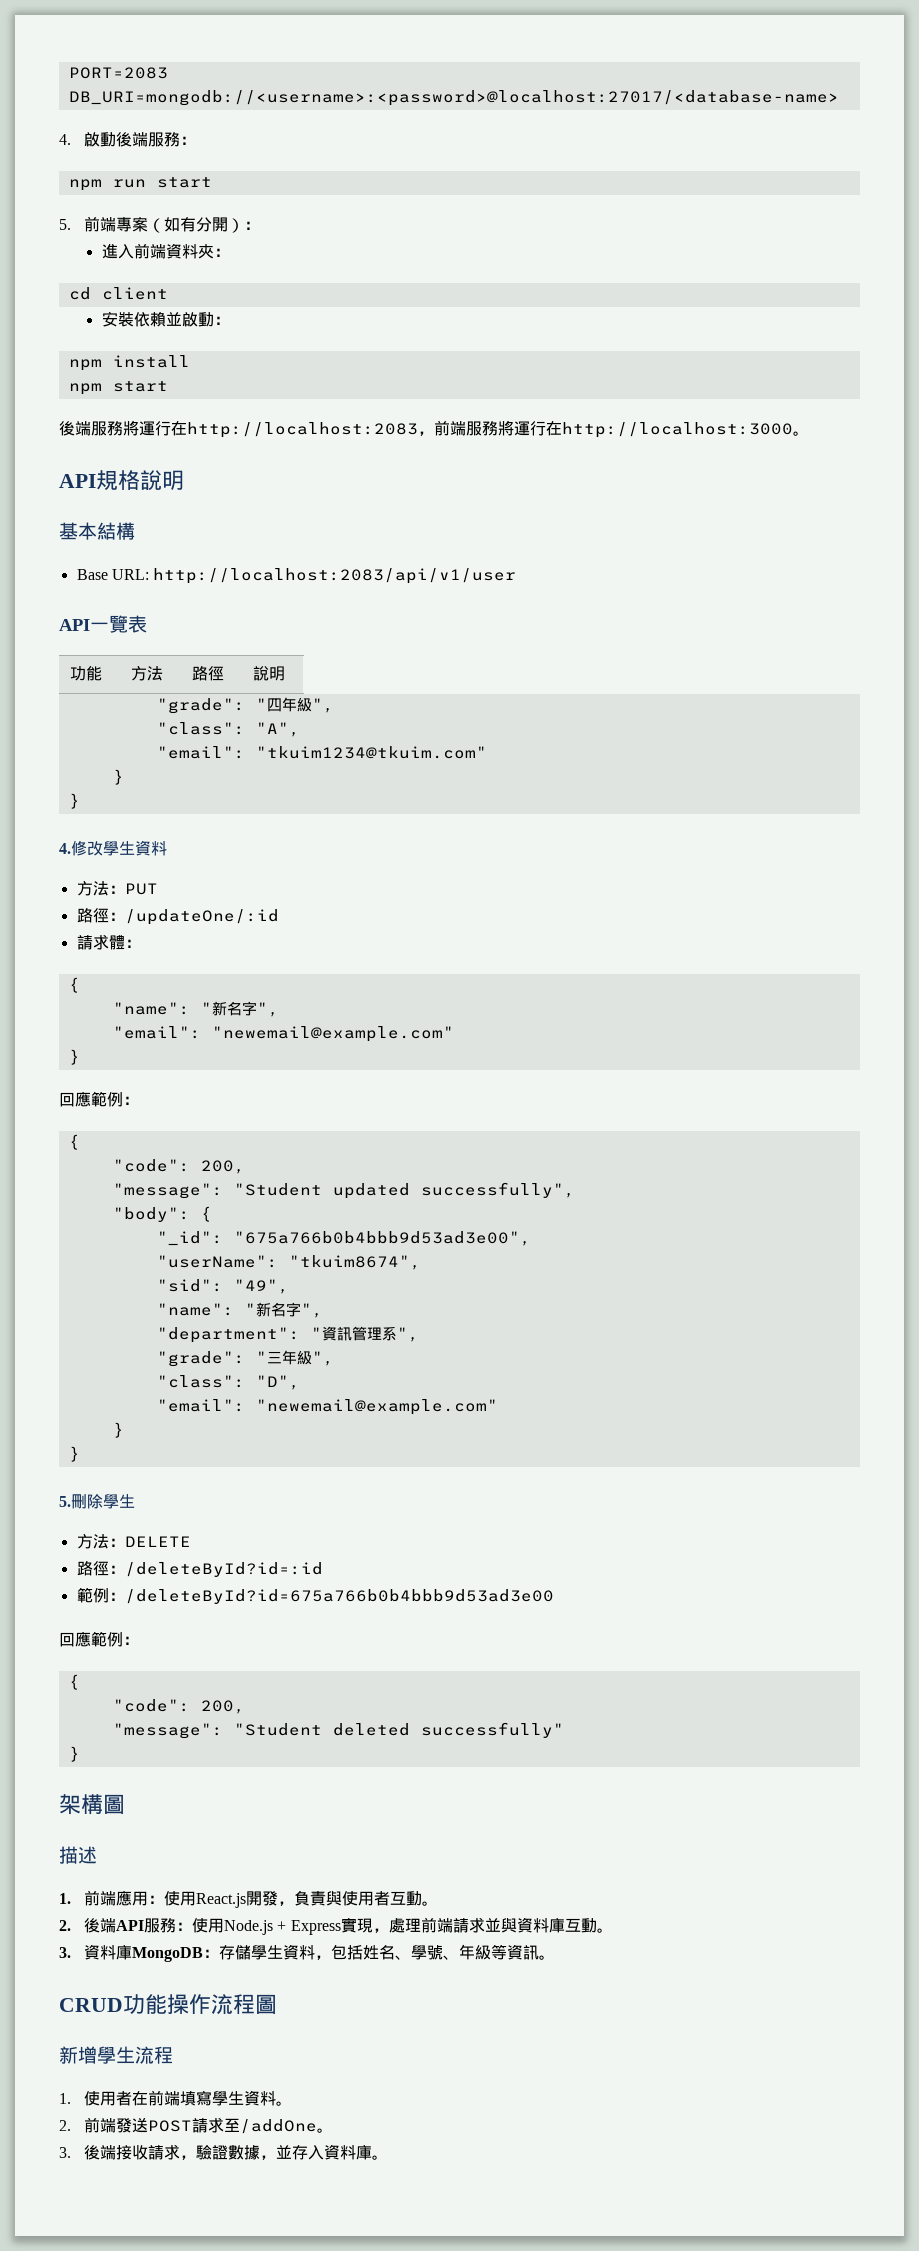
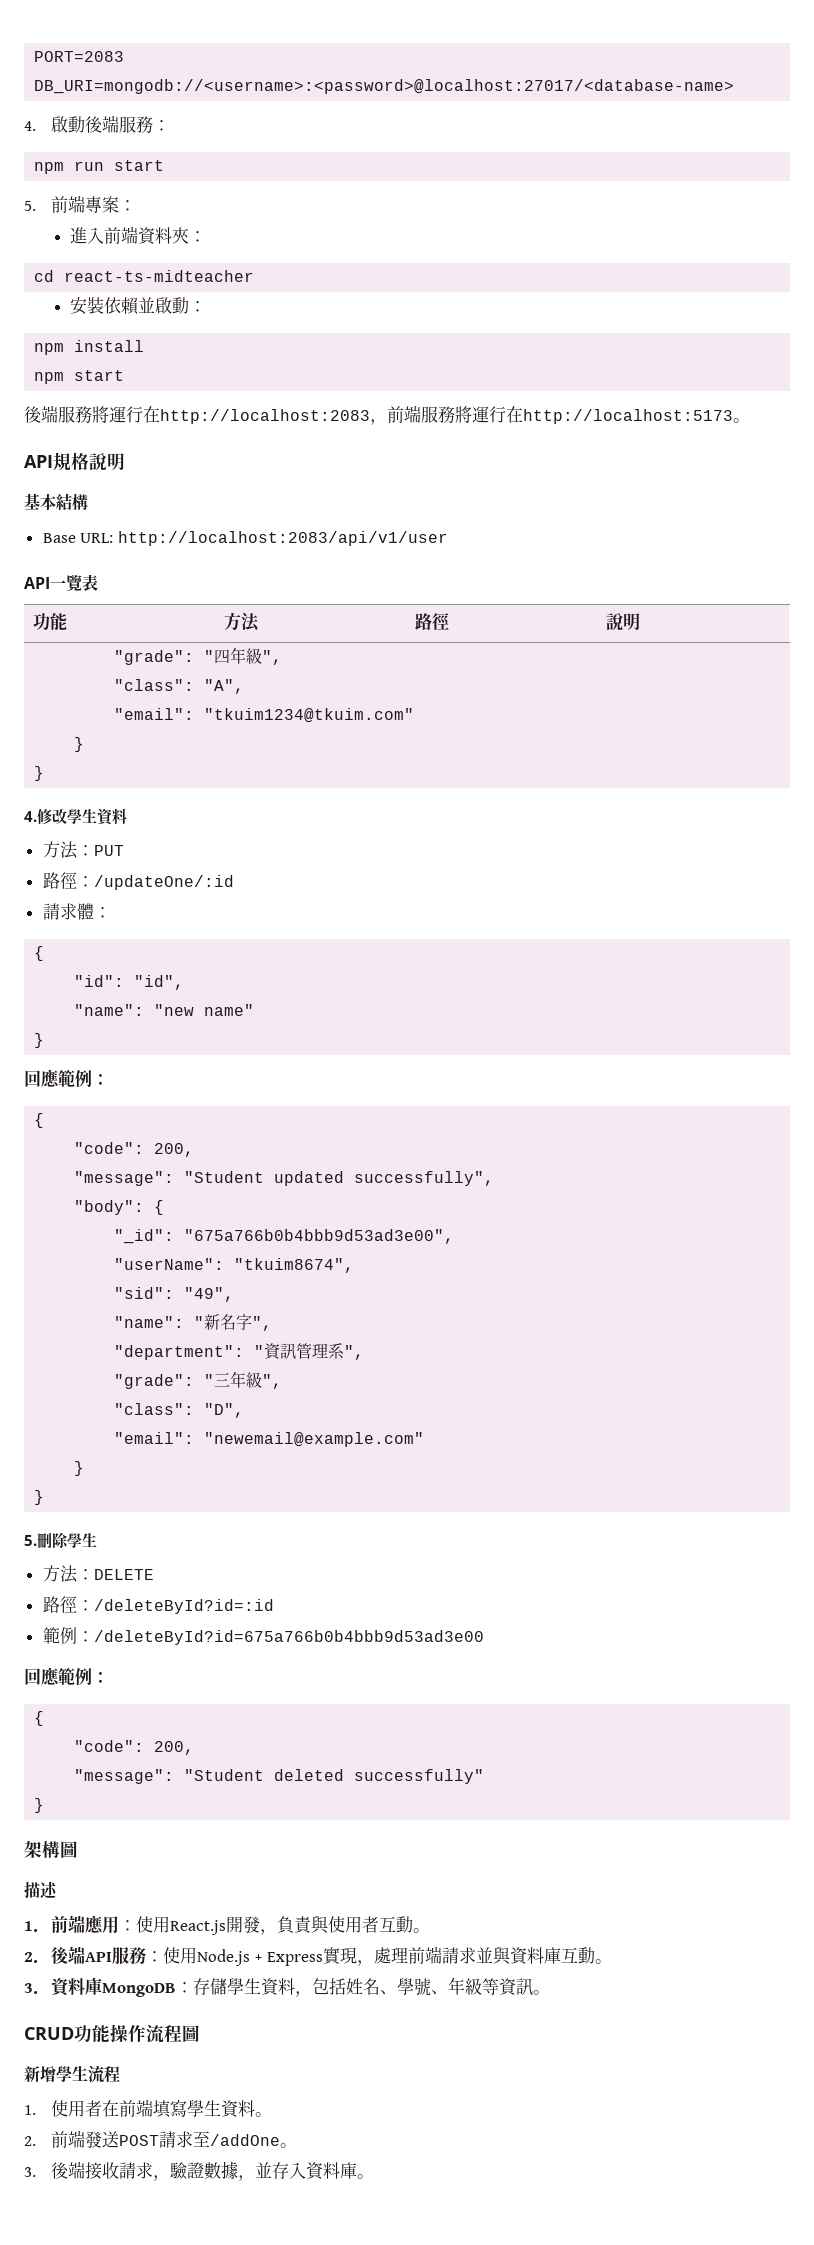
- 5.前端專案（如有分開）：
+ 5.前端專案：
- cd client
+ cd react-ts-midteacher
- 後端服務將運行在http://localhost:2083，前端服務將運行在http://localhost:3000。
+ 後端服務將運行在http://localhost:2083，前端服務將運行在http://localhost:5173。
  請求體：
  {
- "name": "新名字",
- "email": "newemail@example.com"
+ "id": "id",
+ "name": "new name"

